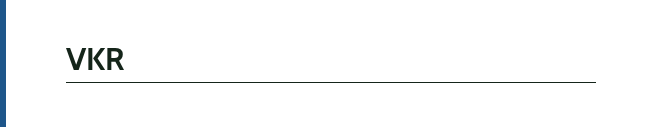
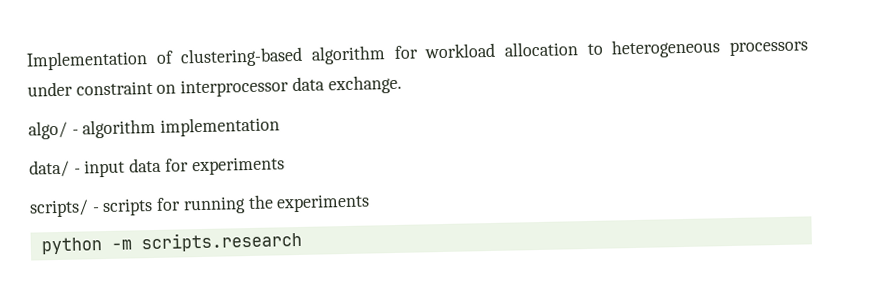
- VKR
+ Implementation of clustering-based algorithm for workload allocation to heterogeneous processors under constraint on interprocessor data exchange.
+ algo/ - algorithm implementation
+ data/ - input data for experiments
+ scripts/ - scripts for running the experiments
+ python -m scripts.research

